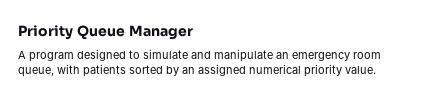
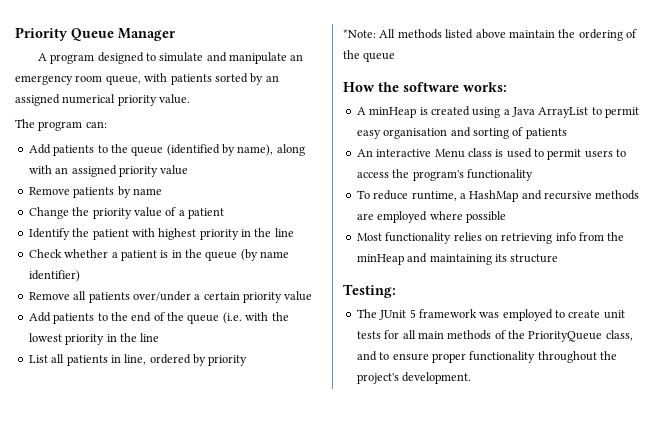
+ The program can:
+ Add patients to the queue (identified by name), along with an assigned priority value
+ Remove patients by name
+ Change the priority value of a patient
+ Identify the patient with highest priority in the line
+ Check whether a patient is in the queue (by name identifier)
+ Remove all patients over/under a certain priority value
+ Add patients to the end of the queue (i.e. with the lowest priority in the line
+ List all patients in line, ordered by priority
+ *Note: All methods listed above maintain the ordering of the queue
+ How the software works:
+ A minHeap is created using a Java ArrayList to permit easy organisation and sorting of patients
+ An interactive Menu class is used to permit users to access the program's functionality
+ To reduce runtime, a HashMap and recursive methods are employed where possible
+ Most functionality relies on retrieving info from the minHeap and maintaining its structure
+ Testing:
+ The JUnit 5 framework was employed to create unit tests for all main methods of the PriorityQueue class, and to ensure proper functionality throughout the project's development.

